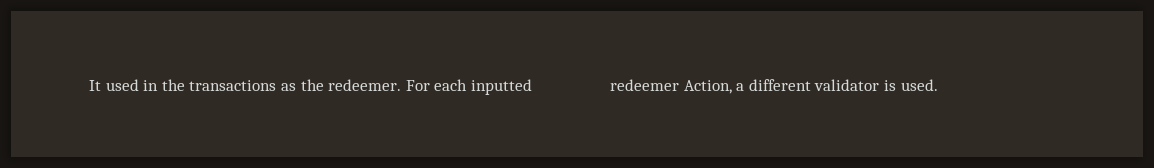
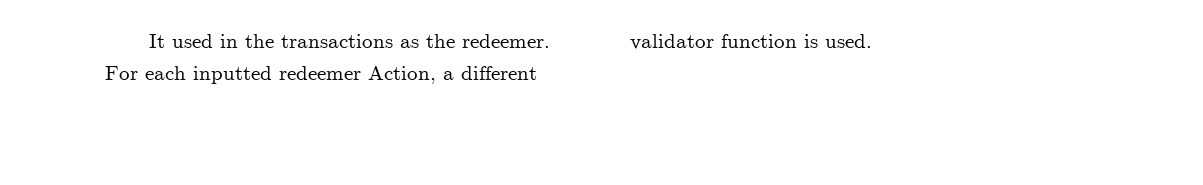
- For each inputted redeemer Action, a different validator is used.
+ For each inputted redeemer Action, a different validator function is used.

